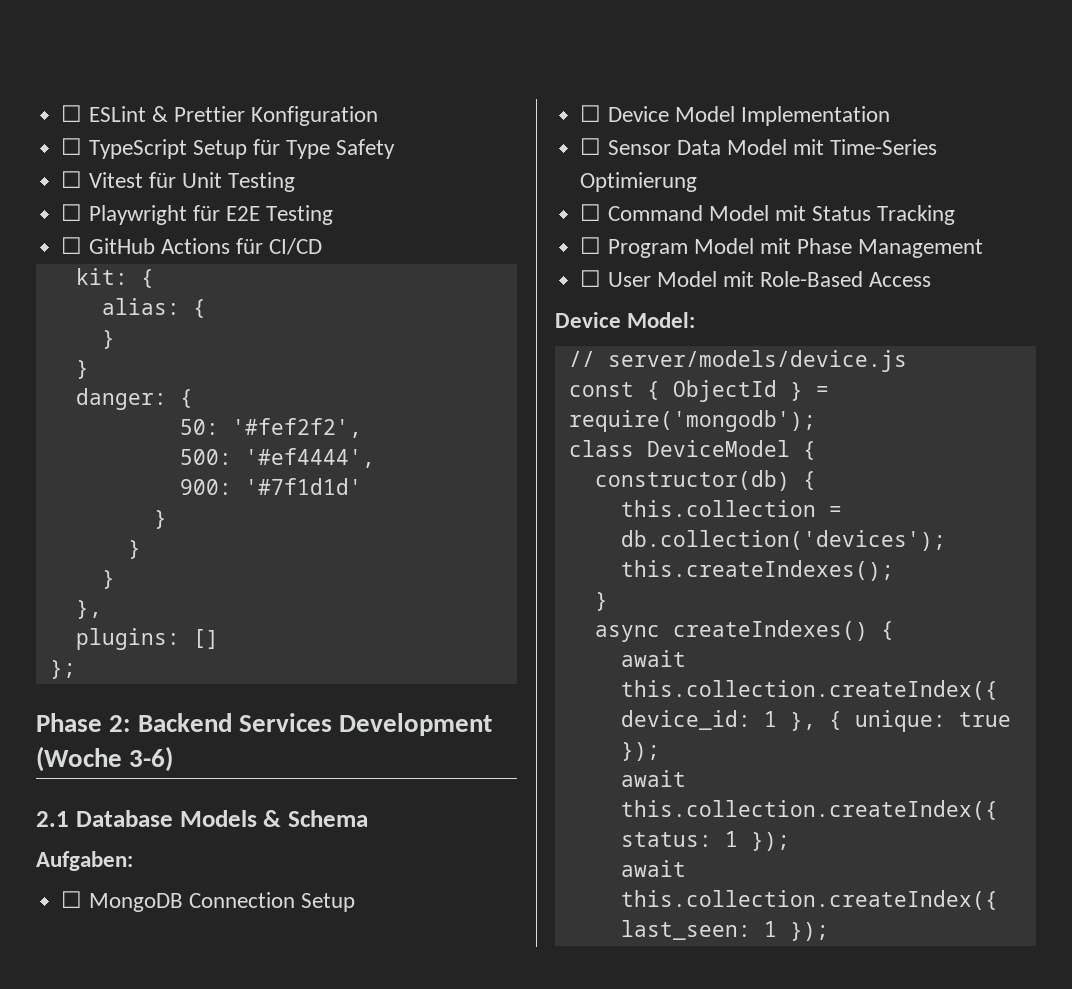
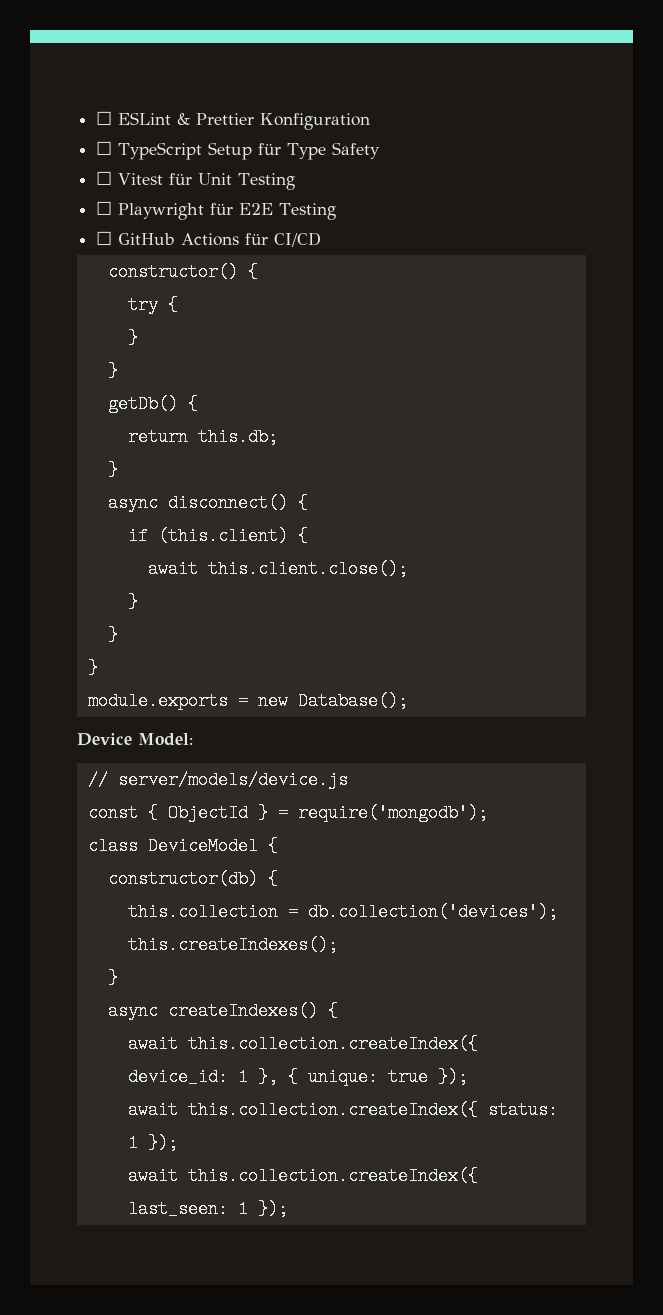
- kit: {
- alias: {
+ constructor() {
+ try {
- danger: {
- 50: '#fef2f2',
- 500: '#ef4444',
- 900: '#7f1d1d'
+ getDb() {
+ return this.db;
+ }
+ async disconnect() {
+ if (this.client) {
+ await this.client.close();
  }
  }
  }
- },
- plugins: []
- };
- Phase 2: Backend Services Development (Woche 3-6)
- 2.1 Database Models & Schema
- Aufgaben:
- ☐ MongoDB Connection Setup
- ☐ Device Model Implementation
- ☐ Sensor Data Model mit Time-Series Optimierung
- ☐ Command Model mit Status Tracking
- ☐ Program Model mit Phase Management
- ☐ User Model mit Role-Based Access
+ module.exports = new Database();

